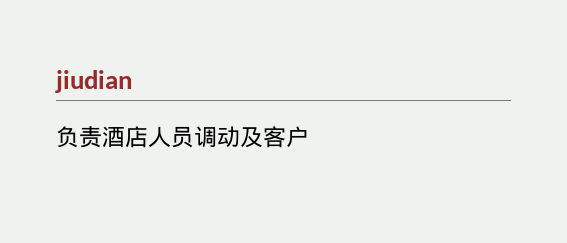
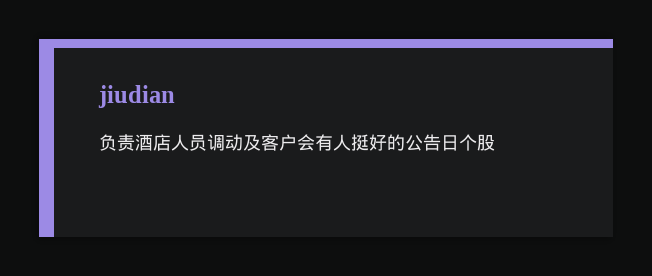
- 负责酒店人员调动及客户
+ 负责酒店人员调动及客户会有人挺好的公告日个股

